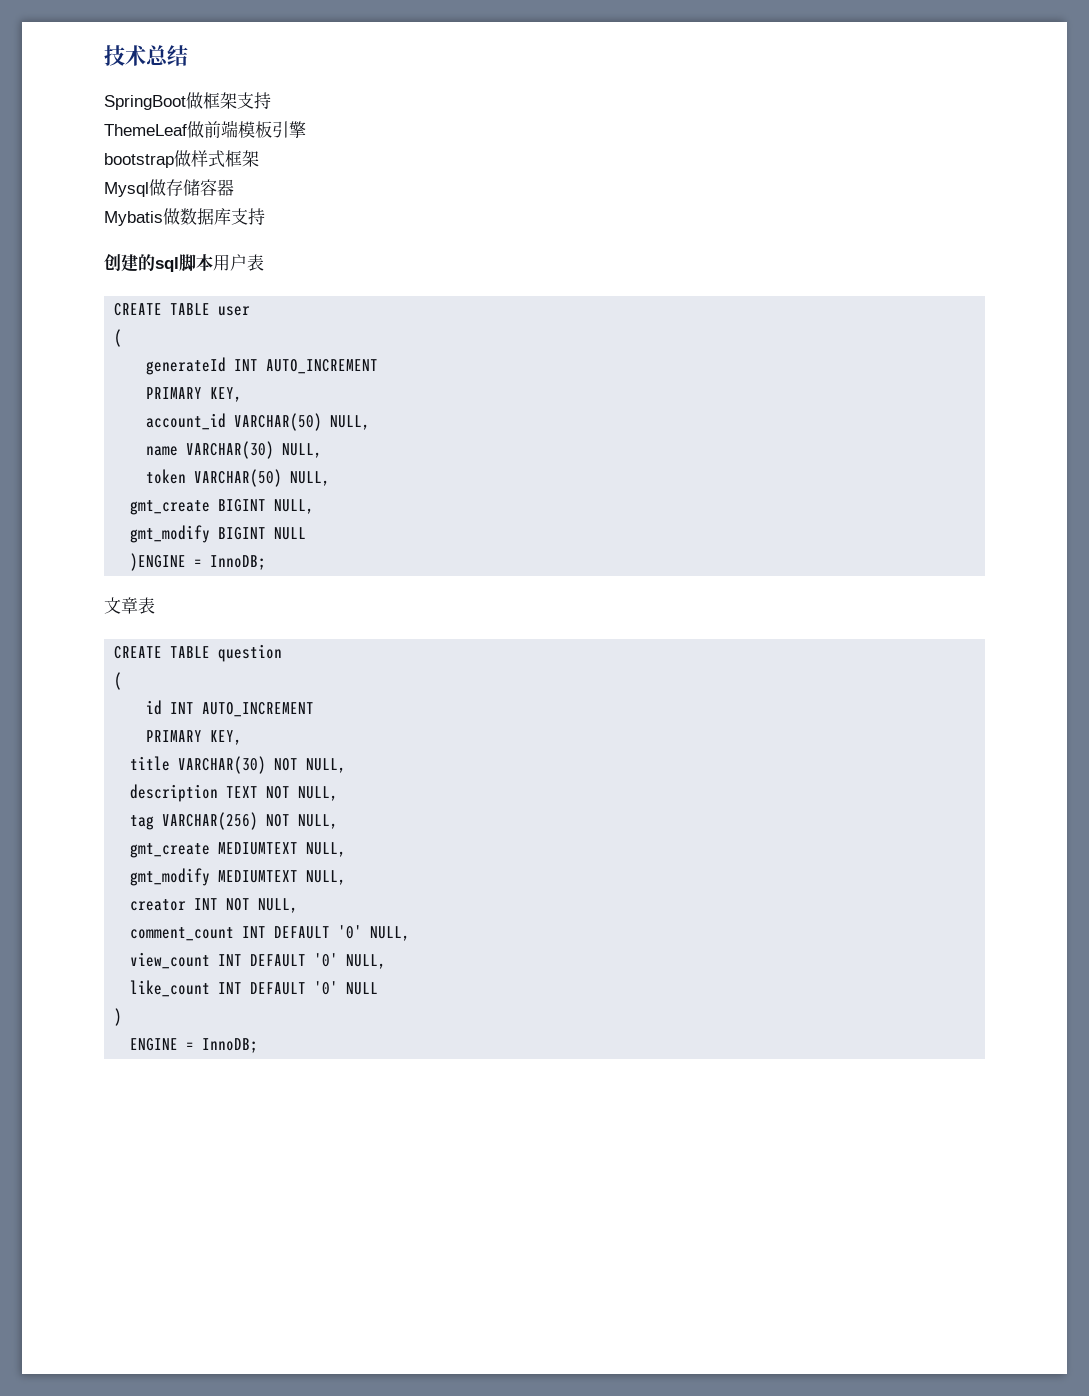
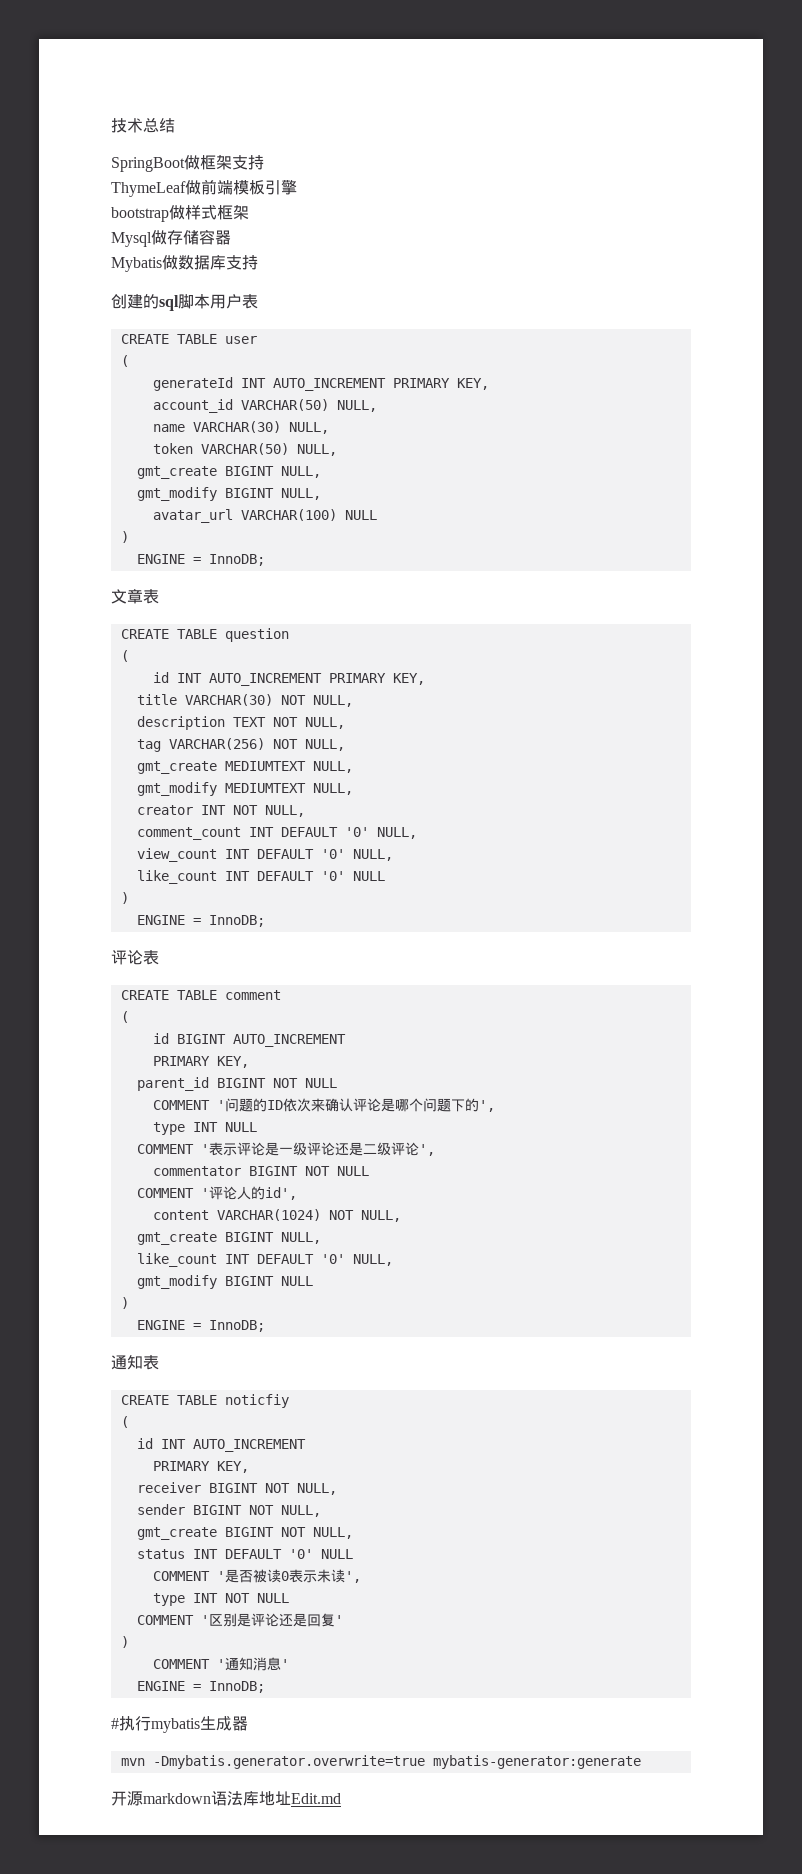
- ThemeLeaf做前端模板引擎
+ ThymeLeaf做前端模板引擎
- generateId INT AUTO_INCREMENT
- PRIMARY KEY,
+ generateId INT AUTO_INCREMENT PRIMARY KEY,
- gmt_modify BIGINT NULL
- )ENGINE = InnoDB;
+ gmt_modify BIGINT NULL,
+ avatar_url VARCHAR(100) NULL
+ )
+ ENGINE = InnoDB;
- id INT AUTO_INCREMENT
- PRIMARY KEY,
+ id INT AUTO_INCREMENT PRIMARY KEY,
+ 评论表
+ CREATE TABLE comment
+ (
+ id BIGINT AUTO_INCREMENT
+ PRIMARY KEY,
+ parent_id BIGINT NOT NULL
+ COMMENT '问题的ID依次来确认评论是哪个问题下的',
+ type INT NULL
+ COMMENT '表示评论是一级评论还是二级评论',
+ commentator BIGINT NOT NULL
+ COMMENT '评论人的id',
+ content VARCHAR(1024) NOT NULL,
+ gmt_create BIGINT NULL,
+ like_count INT DEFAULT '0' NULL,
+ gmt_modify BIGINT NULL
+ )
+ ENGINE = InnoDB;
+ 通知表
+ CREATE TABLE noticfiy
+ (
+ id INT AUTO_INCREMENT
+ PRIMARY KEY,
+ receiver BIGINT NOT NULL,
+ sender BIGINT NOT NULL,
+ gmt_create BIGINT NOT NULL,
+ status INT DEFAULT '0' NULL
+ COMMENT '是否被读0表示未读',
+ type INT NOT NULL
+ COMMENT '区别是评论还是回复'
+ )
+ COMMENT '通知消息'
+ ENGINE = InnoDB;
+ #执行mybatis生成器
+ mvn -Dmybatis.generator.overwrite=true mybatis-generator:generate
+ 开源markdown语法库地址Edit.md

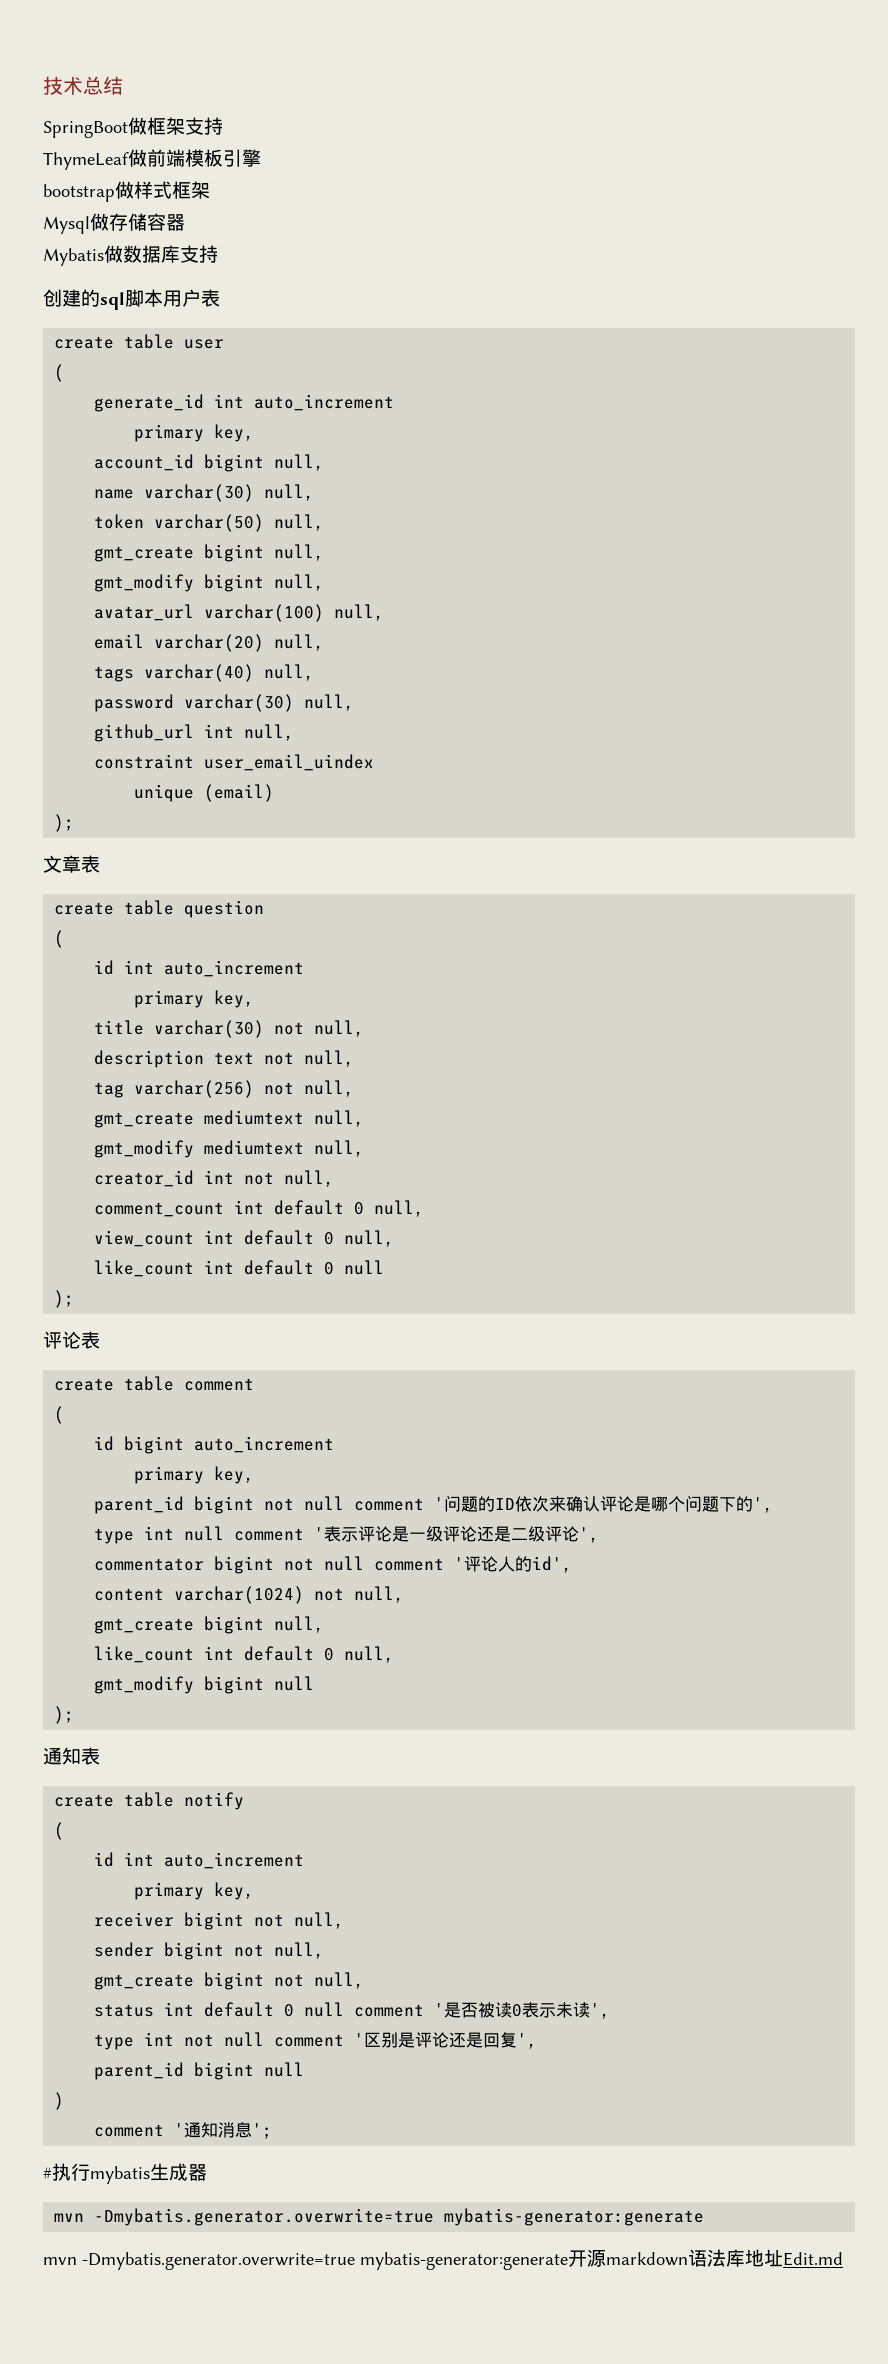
- CREATE TABLE user
+ create table user
- generateId INT AUTO_INCREMENT PRIMARY KEY,
+ generate_id int auto_increment
+ primary key,
- account_id VARCHAR(50) NULL,
+ account_id bigint null,
- name VARCHAR(30) NULL,
+ name varchar(30) null,
- token VARCHAR(50) NULL,
- gmt_create BIGINT NULL,
- gmt_modify BIGINT NULL,
+ token varchar(50) null,
+ gmt_create bigint null,
+ gmt_modify bigint null,
- avatar_url VARCHAR(100) NULL
- )
- ENGINE = InnoDB;
+ avatar_url varchar(100) null,
+ email varchar(20) null,
+ tags varchar(40) null,
+ password varchar(30) null,
+ github_url int null,
+ constraint user_email_uindex
+ unique (email)
+ );
- CREATE TABLE question
+ create table question
  (
- id INT AUTO_INCREMENT PRIMARY KEY,
- title VARCHAR(30) NOT NULL,
- description TEXT NOT NULL,
- tag VARCHAR(256) NOT NULL,
- gmt_create MEDIUMTEXT NULL,
- gmt_modify MEDIUMTEXT NULL,
- creator INT NOT NULL,
- comment_count INT DEFAULT '0' NULL,
- view_count INT DEFAULT '0' NULL,
- like_count INT DEFAULT '0' NULL
- )
- ENGINE = InnoDB;
+ id int auto_increment
+ primary key,
+ title varchar(30) not null,
+ description text not null,
+ tag varchar(256) not null,
+ gmt_create mediumtext null,
+ gmt_modify mediumtext null,
+ creator_id int not null,
+ comment_count int default 0 null,
+ view_count int default 0 null,
+ like_count int default 0 null
+ );
- CREATE TABLE comment
+ create table comment
- id BIGINT AUTO_INCREMENT
- PRIMARY KEY,
- parent_id BIGINT NOT NULL
- COMMENT '问题的ID依次来确认评论是哪个问题下的',
+ id bigint auto_increment
+ primary key,
+ parent_id bigint not null comment '问题的ID依次来确认评论是哪个问题下的',
- type INT NULL
- COMMENT '表示评论是一级评论还是二级评论',
+ type int null comment '表示评论是一级评论还是二级评论',
- commentator BIGINT NOT NULL
- COMMENT '评论人的id',
+ commentator bigint not null comment '评论人的id',
- content VARCHAR(1024) NOT NULL,
- gmt_create BIGINT NULL,
- like_count INT DEFAULT '0' NULL,
- gmt_modify BIGINT NULL
- )
- ENGINE = InnoDB;
+ content varchar(1024) not null,
+ gmt_create bigint null,
+ like_count int default 0 null,
+ gmt_modify bigint null
+ );
- CREATE TABLE noticfiy
+ create table notify
  (
- id INT AUTO_INCREMENT
- PRIMARY KEY,
- receiver BIGINT NOT NULL,
- sender BIGINT NOT NULL,
- gmt_create BIGINT NOT NULL,
- status INT DEFAULT '0' NULL
- COMMENT '是否被读0表示未读',
+ id int auto_increment
+ primary key,
+ receiver bigint not null,
+ sender bigint not null,
+ gmt_create bigint not null,
+ status int default 0 null comment '是否被读0表示未读',
- type INT NOT NULL
- COMMENT '区别是评论还是回复'
+ type int not null comment '区别是评论还是回复',
+ parent_id bigint null
  )
- COMMENT '通知消息'
- ENGINE = InnoDB;
+ comment '通知消息';
- 开源markdown语法库地址Edit.md
+ mvn -Dmybatis.generator.overwrite=true mybatis-generator:generate开源markdown语法库地址Edit.md

